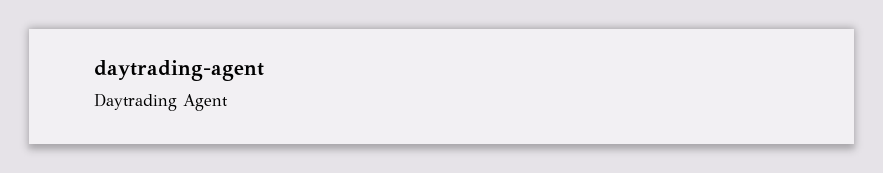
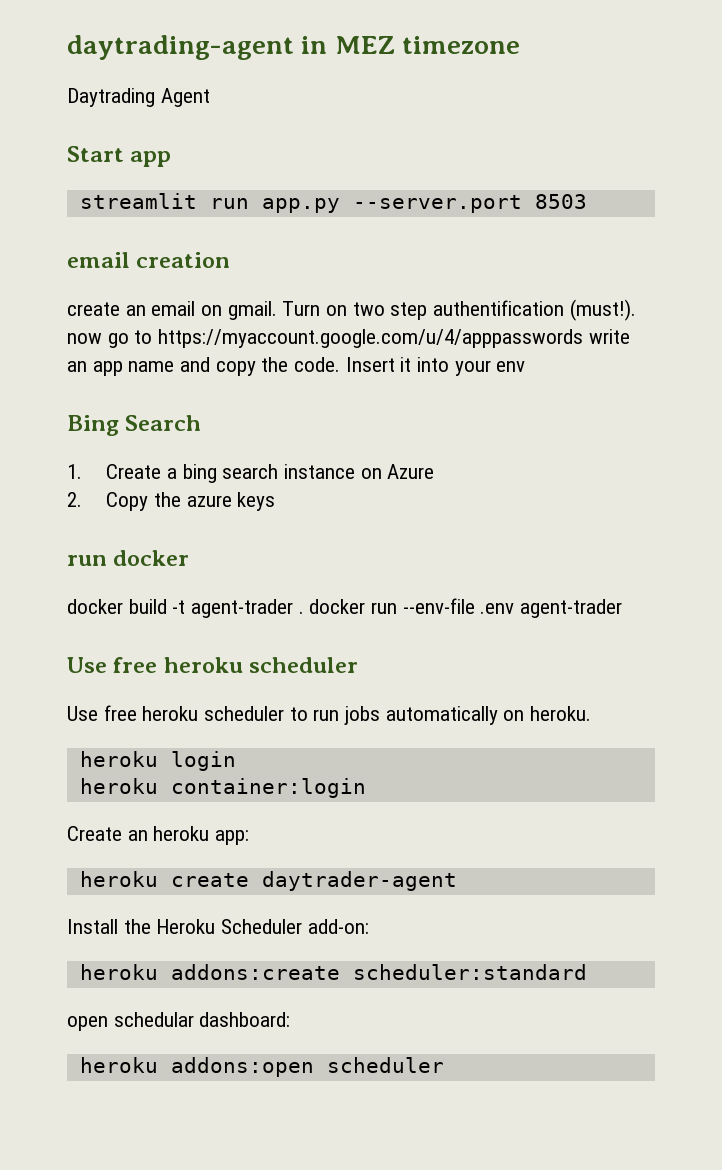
- daytrading-agent
+ daytrading-agent in MEZ timezone
+ Start app
+ streamlit run app.py --server.port 8503
+ email creation
+ create an email on gmail. Turn on two step authentification (must!). now go to https://myaccount.google.com/u/4/apppasswords write an app name and copy the code. Insert it into your env
+ Bing Search
+ 1. Create a bing search instance on Azure
+ 2. Copy the azure keys
+ run docker
+ docker build -t agent-trader . docker run --env-file .env agent-trader
+ Use free heroku scheduler
+ Use free heroku scheduler to run jobs automatically on heroku.
+ heroku login
+ heroku container:login
+ Create an heroku app:
+ heroku create daytrader-agent
+ Install the Heroku Scheduler add-on:
+ heroku addons:create scheduler:standard
+ open schedular dashboard:
+ heroku addons:open scheduler

